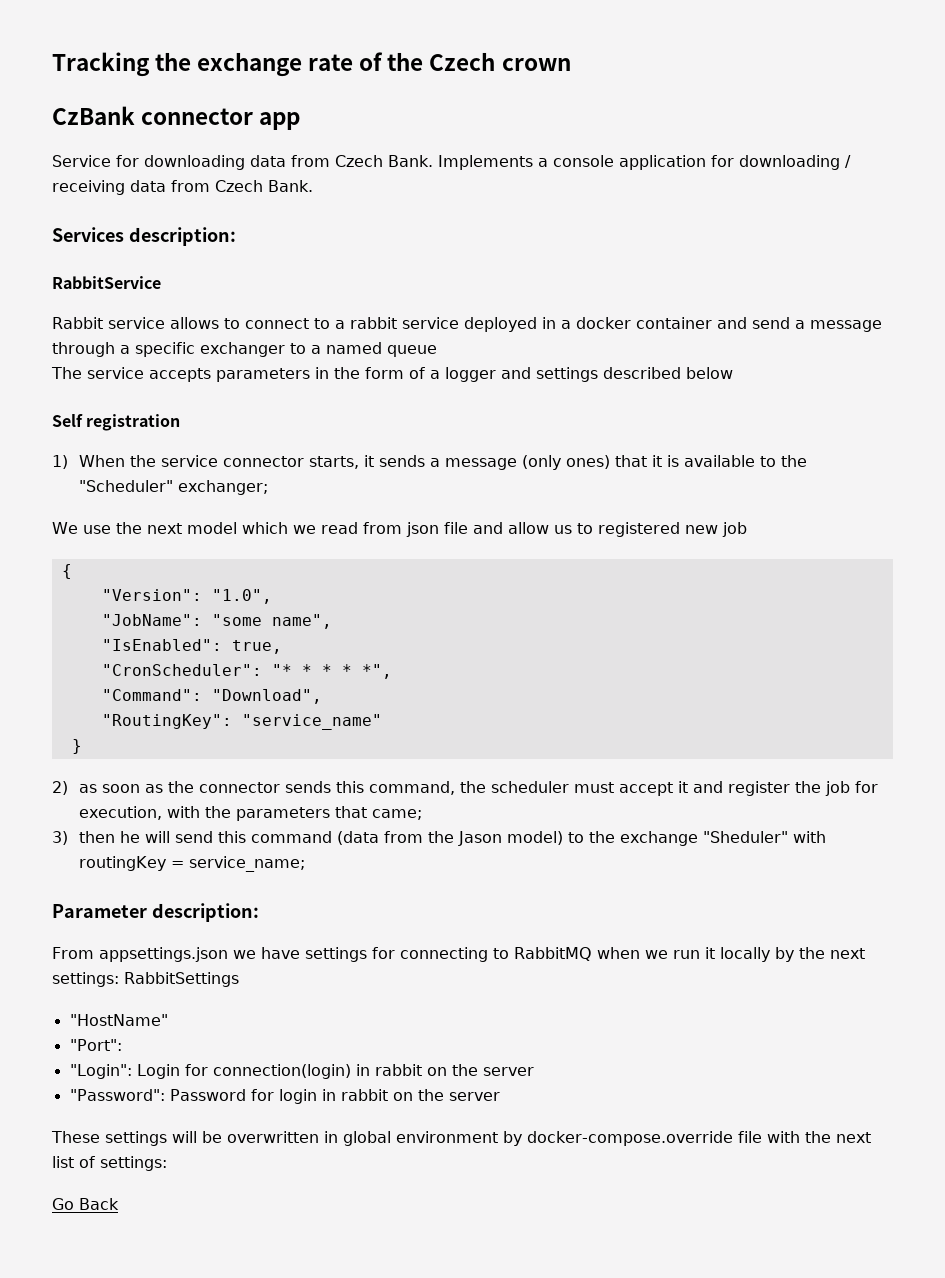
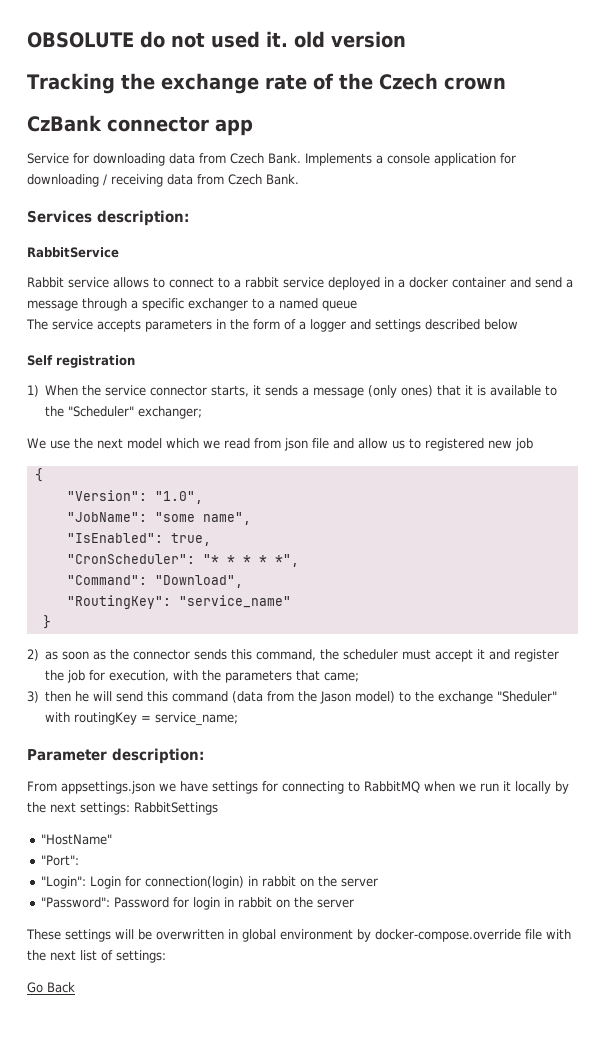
+ OBSOLUTE do not used it. old version

